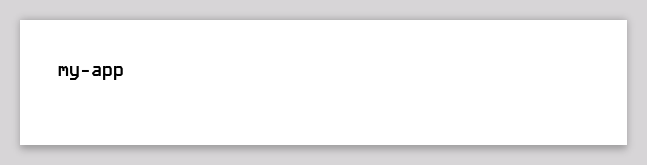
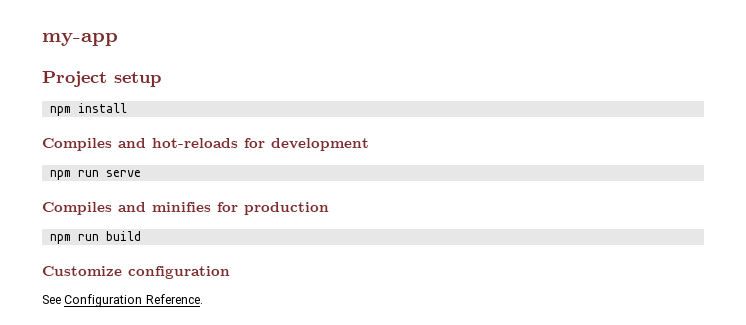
+ Project setup
+ npm install
+ Compiles and hot-reloads for development
+ npm run serve
+ Compiles and minifies for production
+ npm run build
+ Customize configuration
+ See Configuration Reference.

